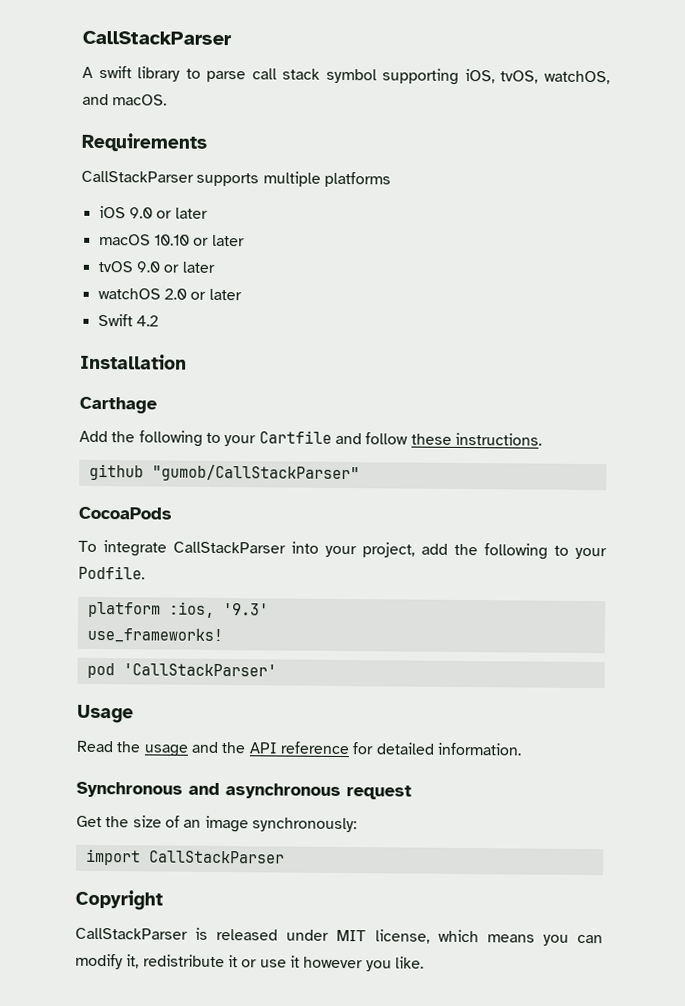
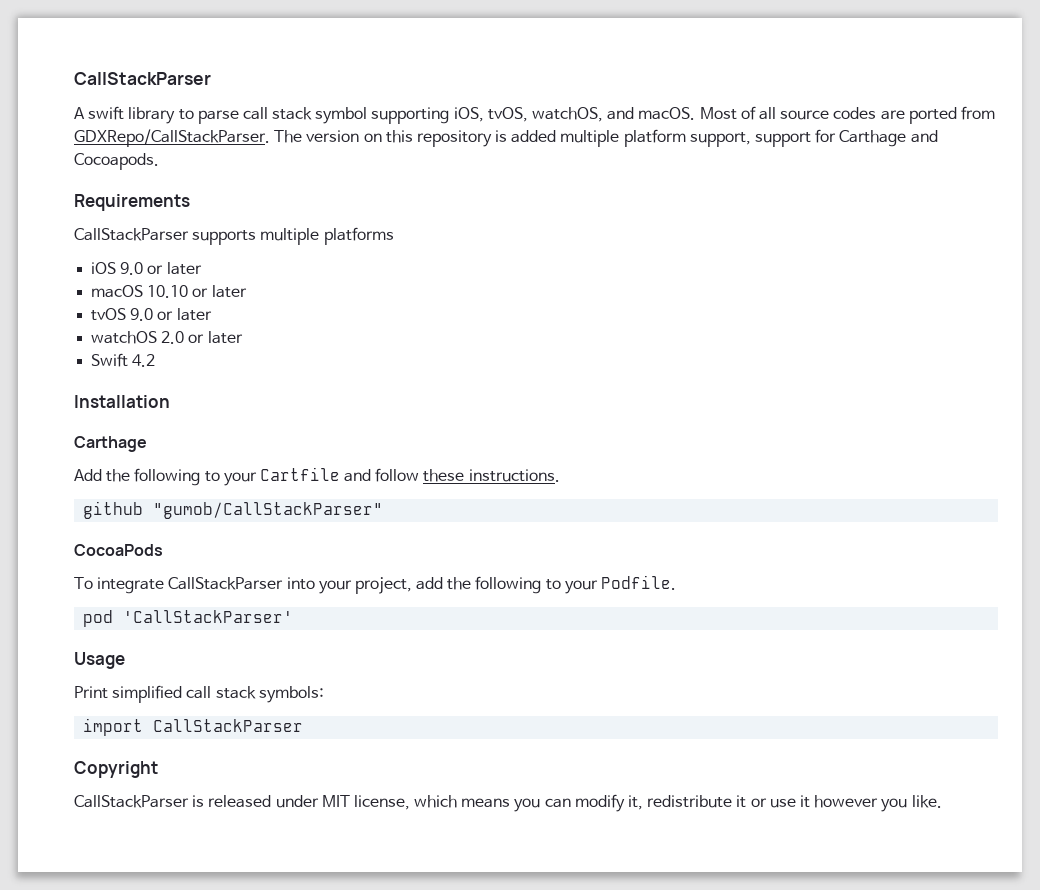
+ Most of all source codes are ported from GDXRepo/CallStackParser. The version on this repository is added multiple platform support, support for Carthage and Cocoapods.
- platform :ios, '9.3'
- use_frameworks!
- Read the usage and the API reference for detailed information.
- Synchronous and asynchronous request
- Get the size of an image synchronously:
+ Print simplified call stack symbols:

